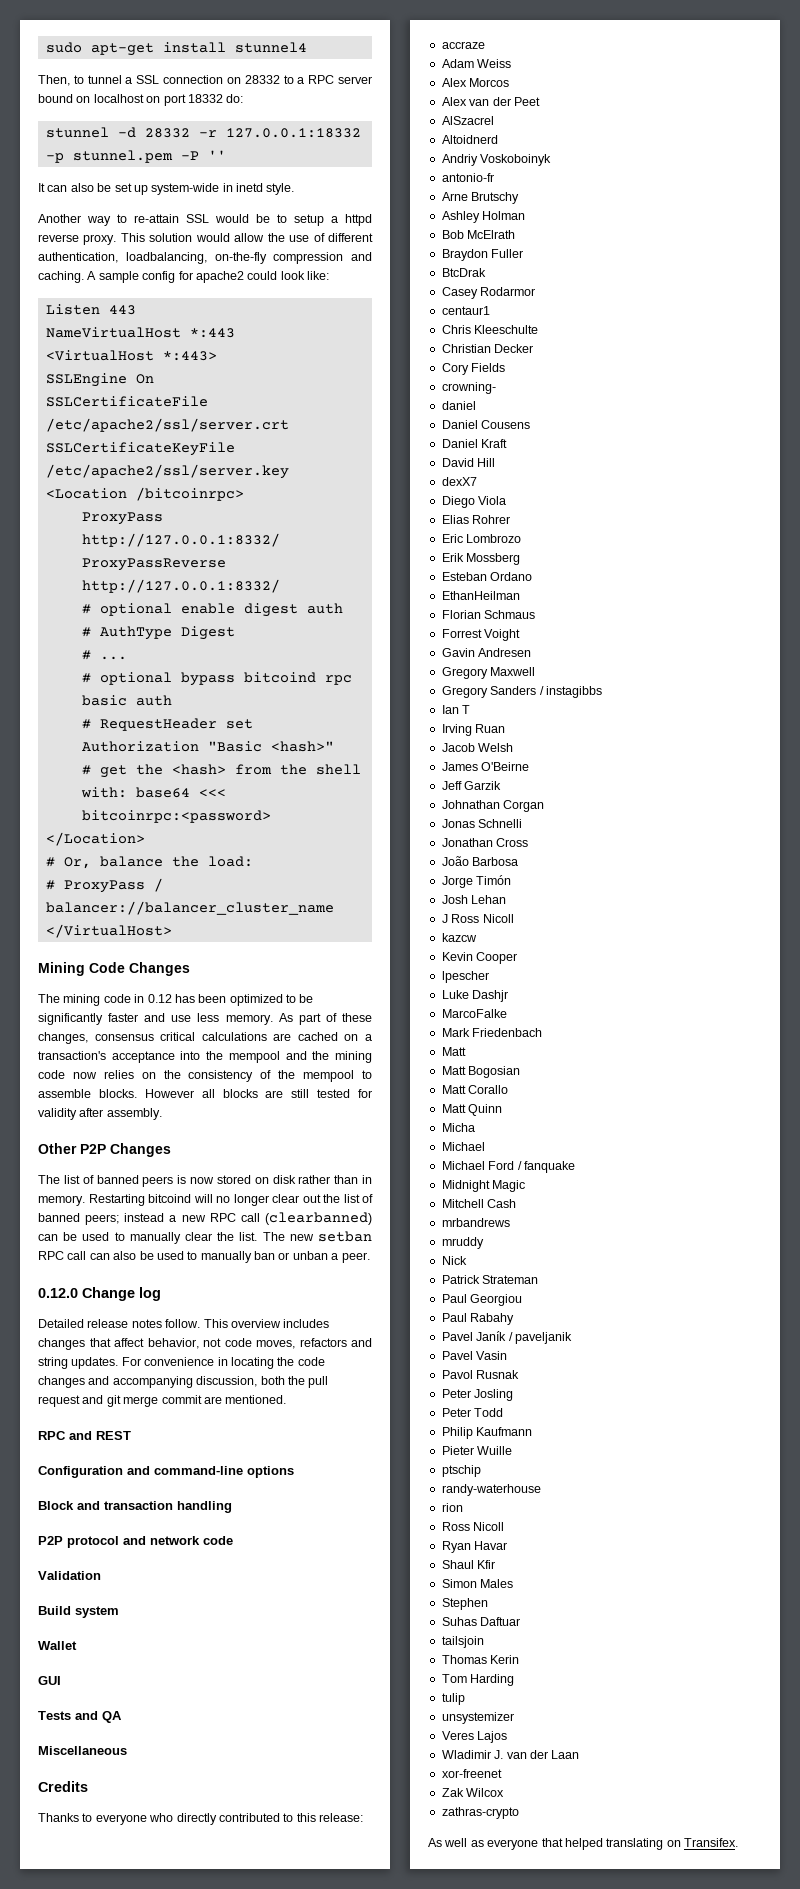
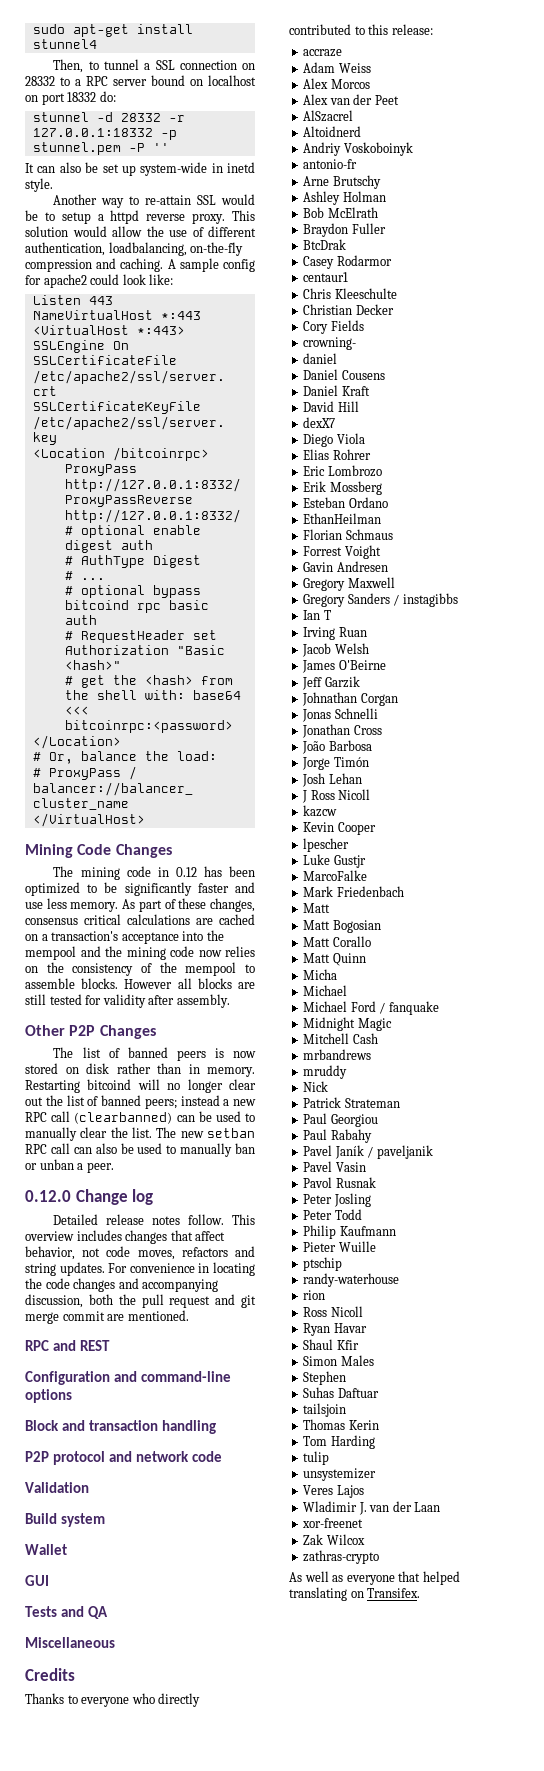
- Luke Dashjr
+ Luke Gustjr

